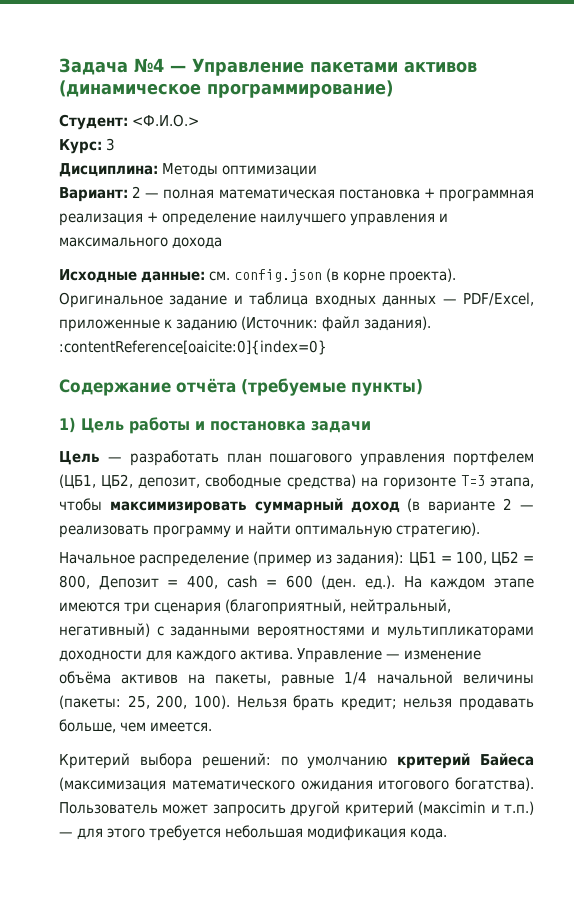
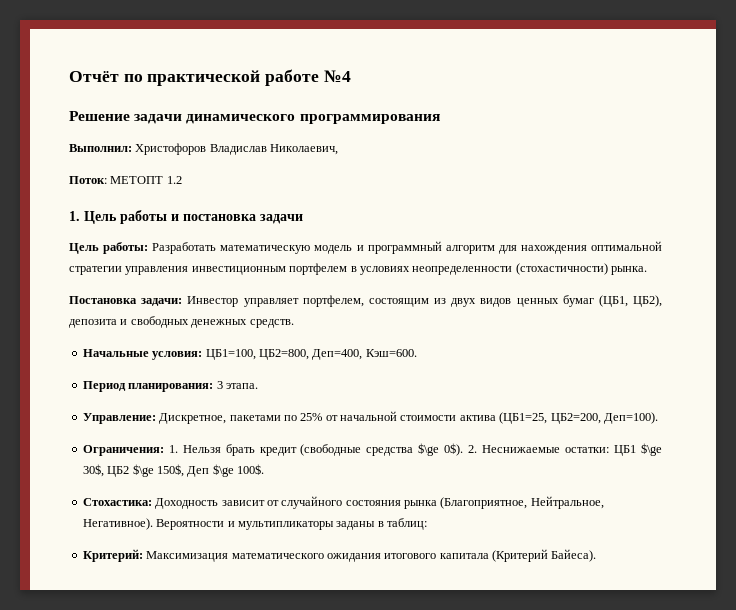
- Задача №4 — Управление пакетами активов (динамическое программирование)
- Студент: <Ф.И.О.>
- Курс: 3
- Дисциплина: Методы оптимизации
- Вариант: 2 — полная математическая постановка + программная реализация + определение наилучшего управления и максимального дохода
- Исходные данные: см. config.json (в корне проекта). Оригинальное задание и таблица входных данных — PDF/Excel, приложенные к заданию (Источник: файл задания). :contentReference[oaicite:0]{index=0}
- Содержание отчёта (требуемые пункты)
- 1) Цель работы и постановка задачи
+ Отчёт по практической работе №4
+ Решение задачи динамического программирования
+ Выполнил: Христофоров Владислав Николаевич,
+ Поток: МЕТОПТ 1.2
+ 1. Цель работы и постановка задачи
- Цель — разработать план пошагового управления портфелем (ЦБ1, ЦБ2, депозит, свободные средства) на горизонте T=3 этапа, чтобы максимизировать суммарный доход (в варианте 2 — реализовать программу и найти оптимальную стратегию).
- Начальное распределение (пример из задания): ЦБ1 = 100, ЦБ2 = 800, Депозит = 400, cash = 600 (ден. ед.). На каждом этапе имеются три сценария (благоприятный, нейтральный, негативный) с заданными вероятностями и мультипликаторами доходности для каждого актива. Управление — изменение объёма активов на пакеты, равные 1/4 начальной величины (пакеты: 25, 200, 100). Нельзя брать кредит; нельзя продавать больше, чем имеется.
- Критерий выбора решений: по умолчанию критерий Байеса (максимизация математического ожидания итогового богатства). Пользователь может запросить другой критерий (максimin и т.п.) — для этого требуется небольшая модификация кода.
+ Цель работы: Разработать математическую модель и программный алгоритм для нахождения оптимальной стратегии управления инвестиционным портфелем в условиях неопределенности (стохастичности) рынка.
+ Постановка задачи: Инвестор управляет портфелем, состоящим из двух видов ценных бумаг (ЦБ1, ЦБ2), депозита и свободных денежных средств.
+ Начальные условия: ЦБ1=100, ЦБ2=800, Деп=400, Кэш=600.
+ Период планирования: 3 этапа.
+ Управление: Дискретное, пакетами по 25% от начальной стоимости актива (ЦБ1=25, ЦБ2=200, Деп=100).
+ Ограничения: 1. Нельзя брать кредит (свободные средства $\ge 0$). 2. Неснижаемые остатки: ЦБ1 $\ge 30$, ЦБ2 $\ge 150$, Деп $\ge 100$.
+ Стохастика: Доходность зависит от случайного состояния рынка (Благоприятное, Нейтральное, Негативное). Вероятности и мультипликаторы заданы в таблиц:
+ Критерий: Максимизация математического ожидания итогового капитала (Критерий Байеса).

